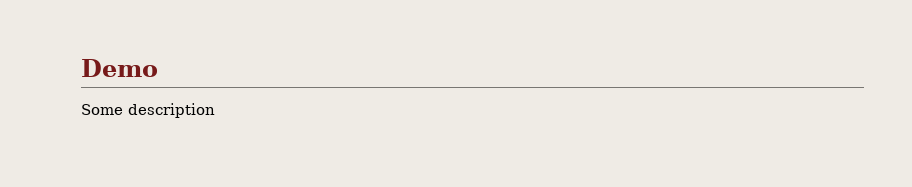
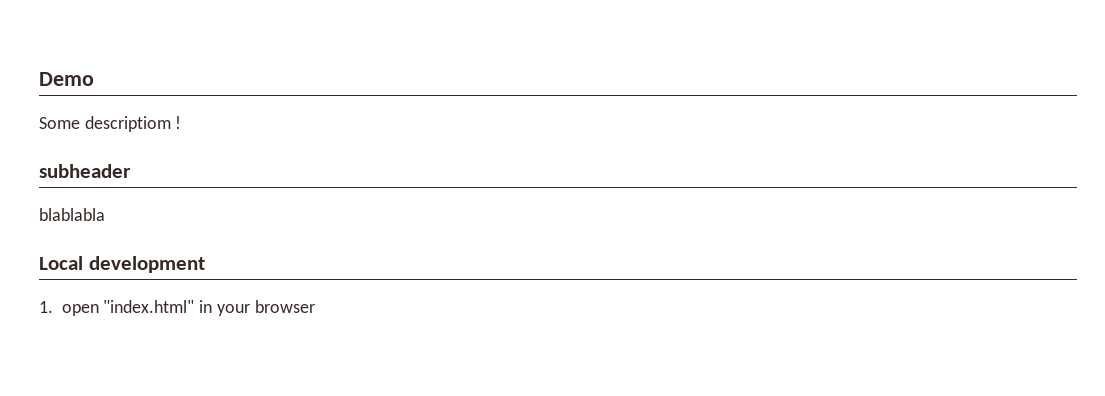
- Some description
+ Some descriptiom !
+ subheader
+ blablabla
+ Local development
+ 1. open "index.html" in your browser

